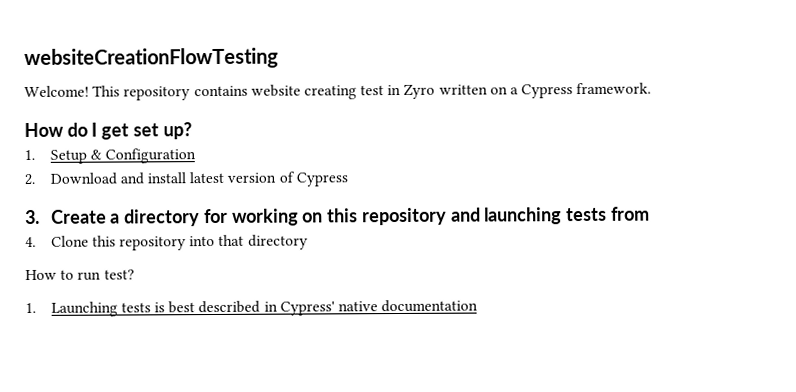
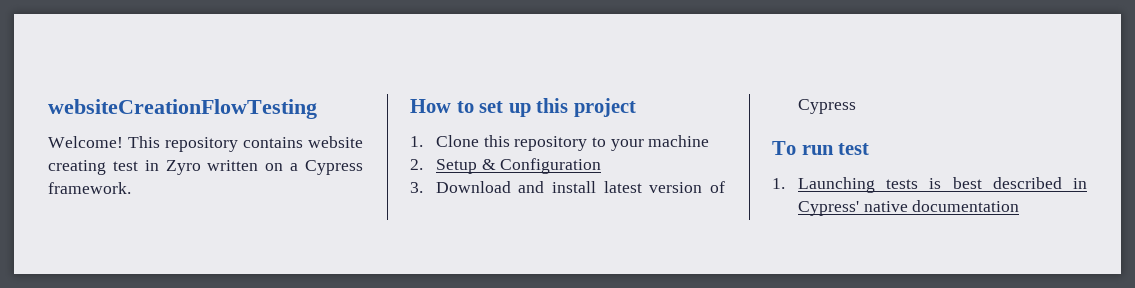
- How do I get set up?
- 1. Setup & Configuration
+ How to set up this project
+ 1. Clone this repository to your machine
+ 2. Setup & Configuration
- 2. Download and install latest version of Cypress
+ 3. Download and install latest version of Cypress
- 3. Create a directory for working on this repository and launching tests from
- 4. Clone this repository into that directory
- How to run test?
+ To run test

